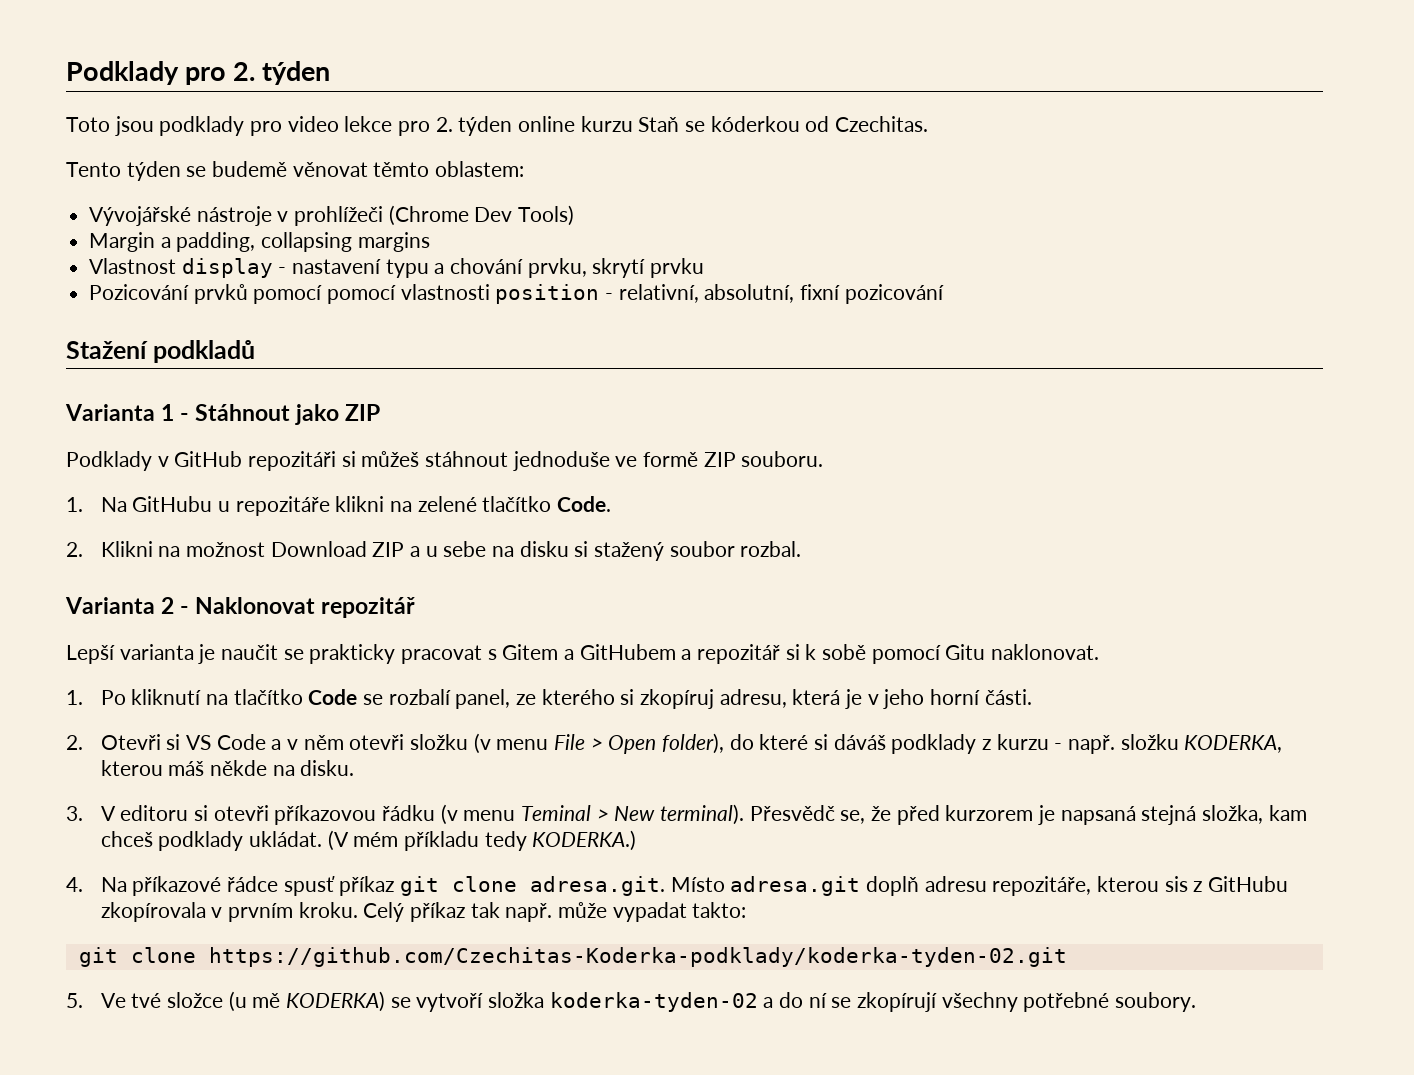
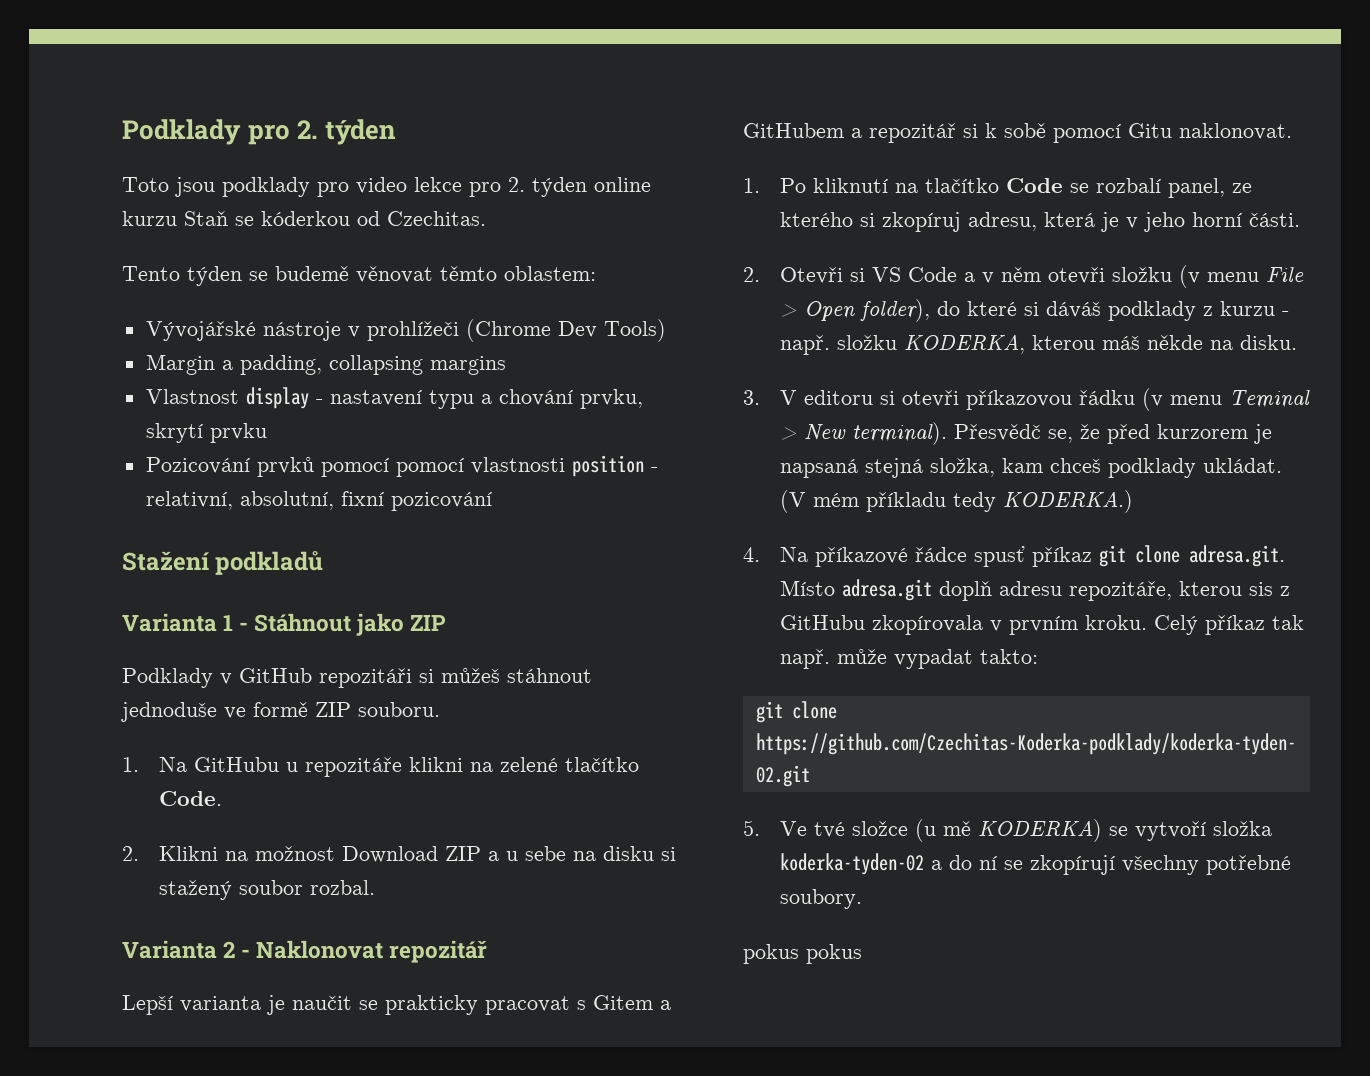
+ pokus pokus

